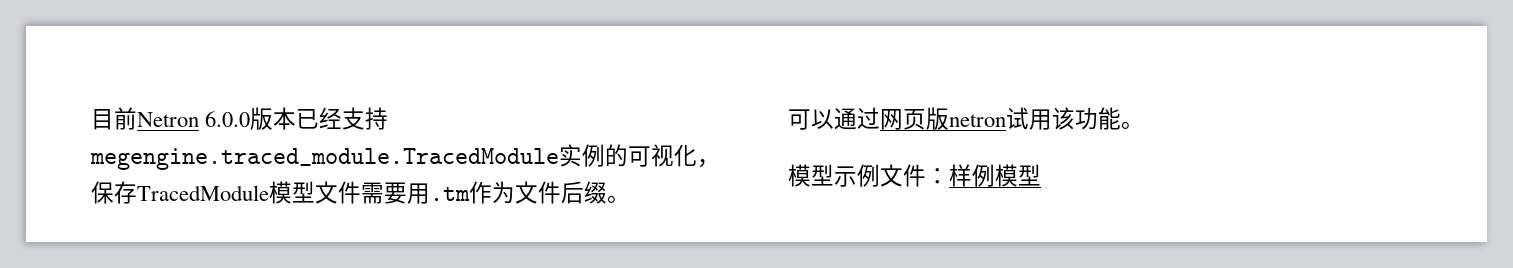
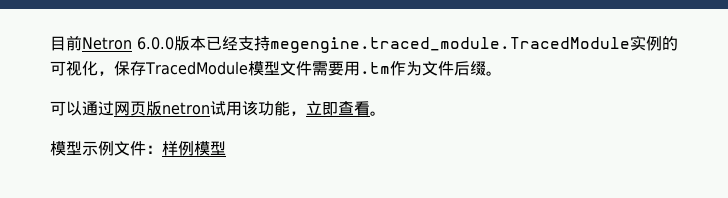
- 可以通过网页版netron试用该功能。
+ 可以通过网页版netron试用该功能，立即查看。

